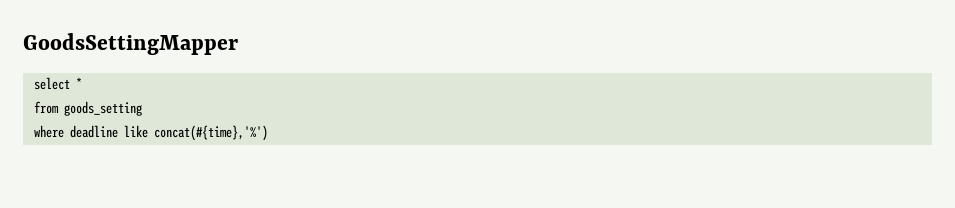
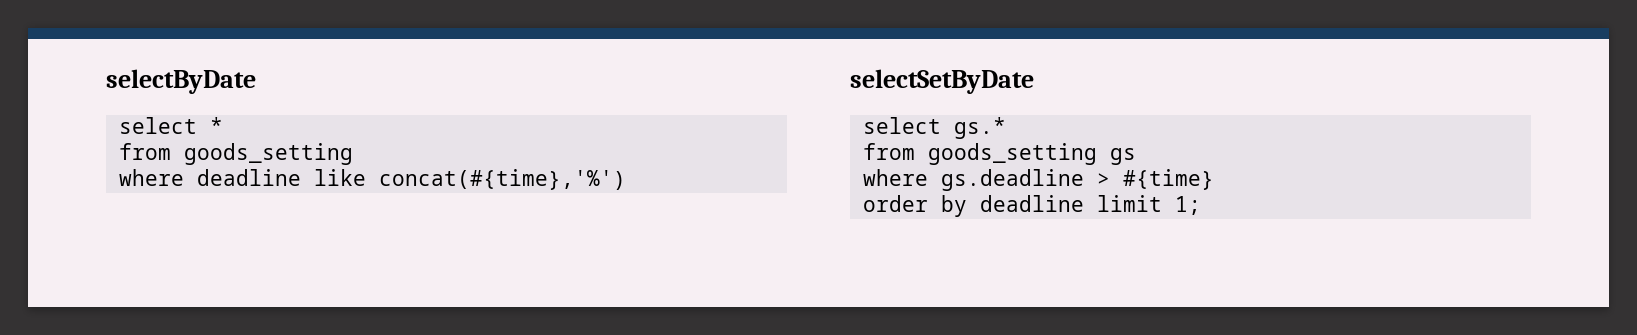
- GoodsSettingMapper
+ selectByDate
+ selectSetByDate
+ select gs.*
+ from goods_setting gs
+ where gs.deadline > #{time}
+ order by deadline limit 1;

